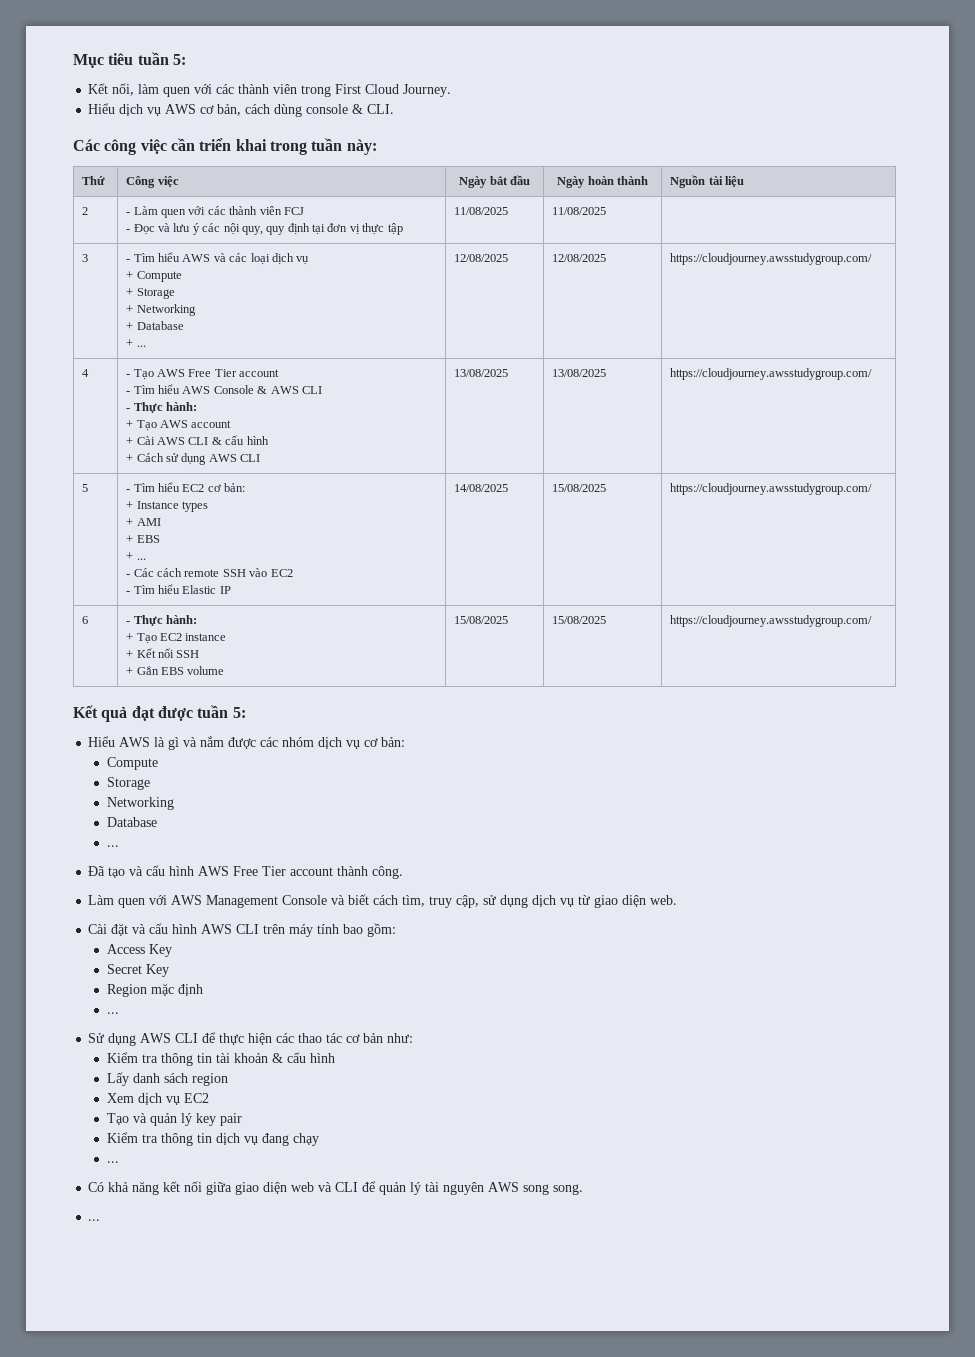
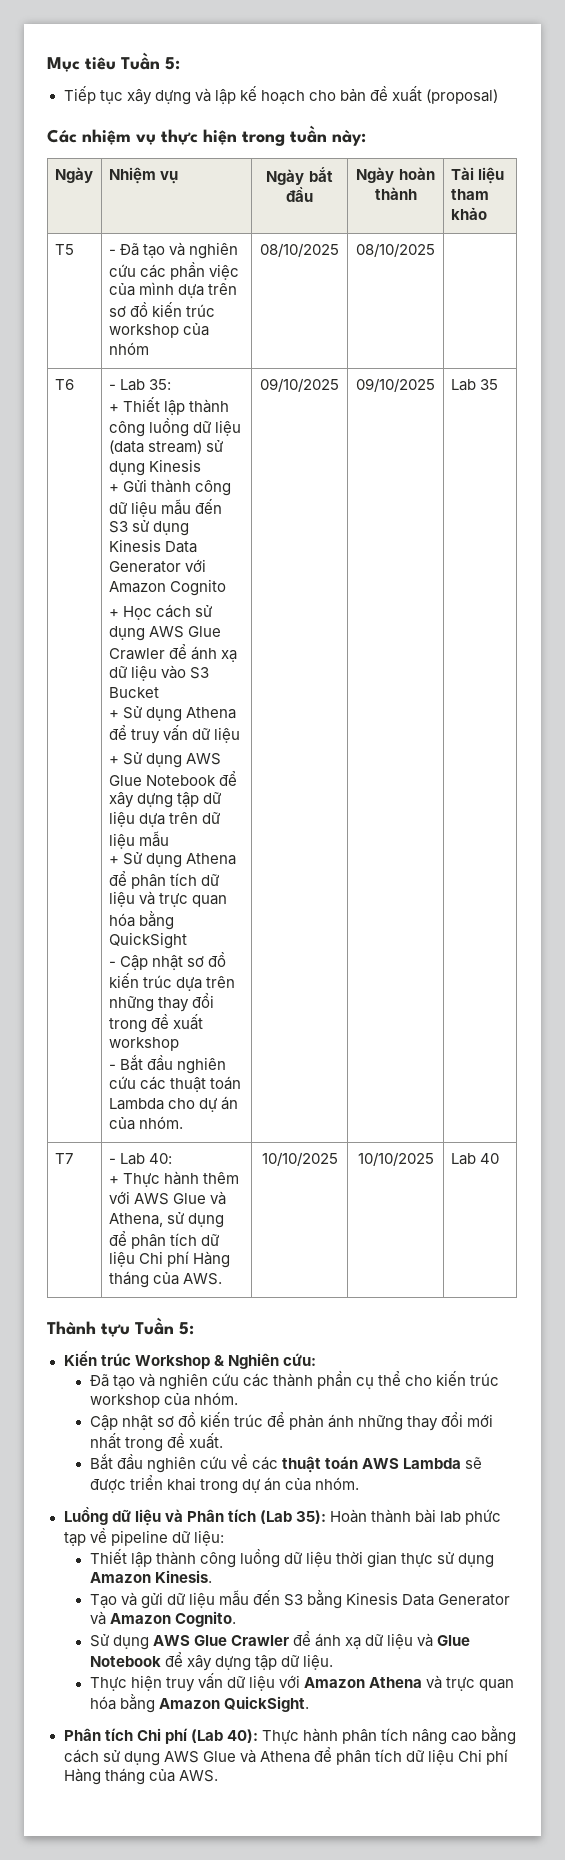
- Mục tiêu tuần 5:
- Kết nối, làm quen với các thành viên trong First Cloud Journey.
- Hiểu dịch vụ AWS cơ bản, cách dùng console & CLI.
- Các công việc cần triển khai trong tuần này:
+ Mục tiêu Tuần 5:
+ Tiếp tục xây dựng và lập kế hoạch cho bản đề xuất (proposal)
+ Các nhiệm vụ thực hiện trong tuần này:
- Thứ | Công việc | Ngày bắt đầu | Ngày hoàn thành | Nguồn tài liệu
- 2 | - Làm quen với các thành viên FCJ
- - Đọc và lưu ý các nội quy, quy định tại đơn vị thực tập | 11/08/2025 | 11/08/2025 |
- 3 | - Tìm hiểu AWS và các loại dịch vụ
- + Compute
- + Storage
- + Networking
- + Database
- + ... | 12/08/2025 | 12/08/2025 | https://cloudjourney.awsstudygroup.com/
- 4 | - Tạo AWS Free Tier account
- - Tìm hiểu AWS Console & AWS CLI
- - Thực hành:
- + Tạo AWS account
- + Cài AWS CLI & cấu hình
- + Cách sử dụng AWS CLI | 13/08/2025 | 13/08/2025 | https://cloudjourney.awsstudygroup.com/
- 5 | - Tìm hiểu EC2 cơ bản:
- + Instance types
- + AMI
- + EBS
- + ...
- - Các cách remote SSH vào EC2
- - Tìm hiểu Elastic IP | 14/08/2025 | 15/08/2025 | https://cloudjourney.awsstudygroup.com/
- 6 | - Thực hành:
- + Tạo EC2 instance
- + Kết nối SSH
- + Gắn EBS volume | 15/08/2025 | 15/08/2025 | https://cloudjourney.awsstudygroup.com/
- Kết quả đạt được tuần 5:
- Hiểu AWS là gì và nắm được các nhóm dịch vụ cơ bản:
- Compute
- Storage
- Networking
- Database
- ...
- Đã tạo và cấu hình AWS Free Tier account thành công.
- Làm quen với AWS Management Console và biết cách tìm, truy cập, sử dụng dịch vụ từ giao diện web.
- Cài đặt và cấu hình AWS CLI trên máy tính bao gồm:
- Access Key
- Secret Key
- Region mặc định
- ...
- Sử dụng AWS CLI để thực hiện các thao tác cơ bản như:
- Kiểm tra thông tin tài khoản & cấu hình
- Lấy danh sách region
- Xem dịch vụ EC2
- Tạo và quản lý key pair
- Kiểm tra thông tin dịch vụ đang chạy
- ...
- Có khả năng kết nối giữa giao diện web và CLI để quản lý tài nguyên AWS song song.
- ...
+ Ngày | Nhiệm vụ | Ngày bắt đầu | Ngày hoàn thành | Tài liệu tham khảo
+ T5 | - Đã tạo và nghiên cứu các phần việc của mình dựa trên sơ đồ kiến trúc workshop của nhóm | 08/10/2025 | 08/10/2025 |
+ T6 | - Lab 35:
+ + Thiết lập thành công luồng dữ liệu (data stream) sử dụng Kinesis
+ + Gửi thành công dữ liệu mẫu đến S3 sử dụng Kinesis Data Generator với Amazon Cognito
+ + Học cách sử dụng AWS Glue Crawler để ánh xạ dữ liệu vào S3 Bucket
+ + Sử dụng Athena để truy vấn dữ liệu
+ + Sử dụng AWS Glue Notebook để xây dựng tập dữ liệu dựa trên dữ liệu mẫu
+ + Sử dụng Athena để phân tích dữ liệu và trực quan hóa bằng QuickSight
+ - Cập nhật sơ đồ kiến trúc dựa trên những thay đổi trong đề xuất workshop
+ - Bắt đầu nghiên cứu các thuật toán Lambda cho dự án của nhóm. | 09/10/2025 | 09/10/2025 | Lab 35
+ T7 | - Lab 40:
+ + Thực hành thêm với AWS Glue và Athena, sử dụng để phân tích dữ liệu Chi phí Hàng tháng của AWS. | 10/10/2025 | 10/10/2025 | Lab 40
+ Thành tựu Tuần 5:
+ Kiến trúc Workshop & Nghiên cứu:
+ Đã tạo và nghiên cứu các thành phần cụ thể cho kiến trúc workshop của nhóm.
+ Cập nhật sơ đồ kiến trúc để phản ánh những thay đổi mới nhất trong đề xuất.
+ Bắt đầu nghiên cứu về các thuật toán AWS Lambda sẽ được triển khai trong dự án của nhóm.
+ Luồng dữ liệu và Phân tích (Lab 35): Hoàn thành bài lab phức tạp về pipeline dữ liệu:
+ Thiết lập thành công luồng dữ liệu thời gian thực sử dụng Amazon Kinesis.
+ Tạo và gửi dữ liệu mẫu đến S3 bằng Kinesis Data Generator và Amazon Cognito.
+ Sử dụng AWS Glue Crawler để ánh xạ dữ liệu và Glue Notebook để xây dựng tập dữ liệu.
+ Thực hiện truy vấn dữ liệu với Amazon Athena và trực quan hóa bằng Amazon QuickSight.
+ Phân tích Chi phí (Lab 40): Thực hành phân tích nâng cao bằng cách sử dụng AWS Glue và Athena để phân tích dữ liệu Chi phí Hàng tháng của AWS.

